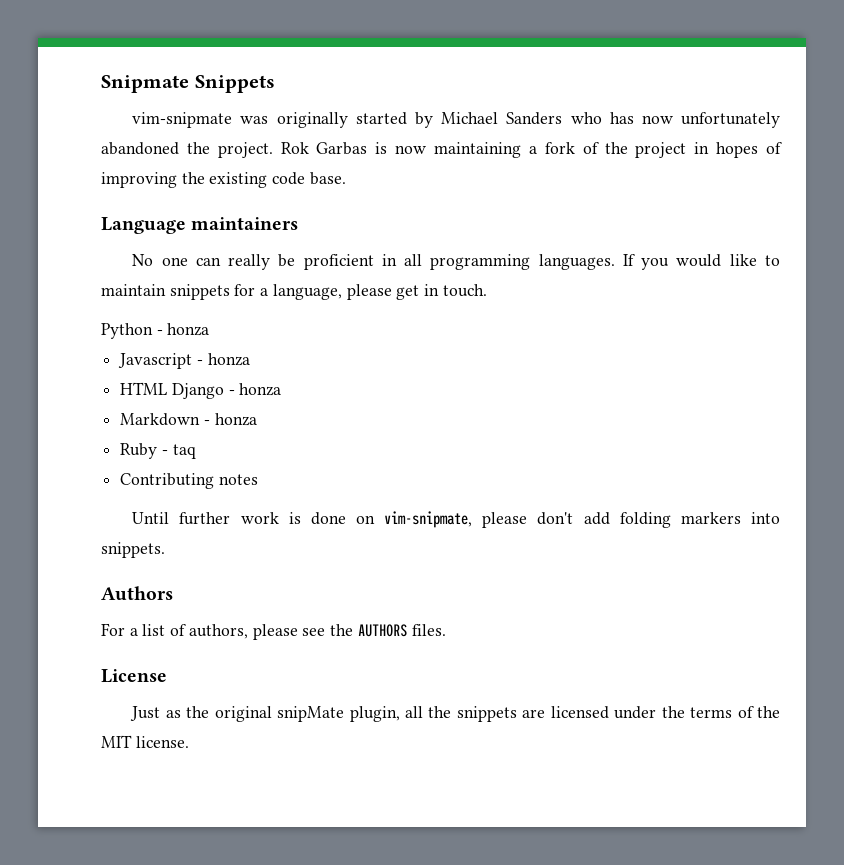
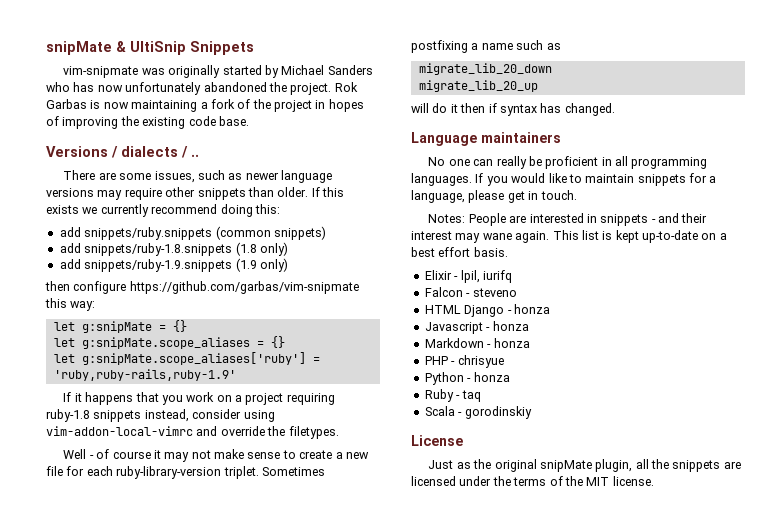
- Snipmate Snippets
+ snipMate & UltiSnip Snippets
+ Versions / dialects / ..
+ There are some issues, such as newer language versions may require other snippets than older. If this exists we currently recommend doing this:
+ add snippets/ruby.snippets (common snippets)
+ add snippets/ruby-1.8.snippets (1.8 only)
+ add snippets/ruby-1.9.snippets (1.9 only)
+ then configure https://github.com/garbas/vim-snipmate this way:
+ let g:snipMate = {}
+ let g:snipMate.scope_aliases = {}
+ let g:snipMate.scope_aliases['ruby'] = 'ruby,ruby-rails,ruby-1.9'
+ If it happens that you work on a project requiring ruby-1.8 snippets instead, consider using vim-addon-local-vimrc and override the filetypes.
+ Well - of course it may not make sense to create a new file for each ruby-library-version triplet. Sometimes postfixing a name such as
+ migrate_lib_20_down
+ migrate_lib_20_up
+ will do it then if syntax has changed.
- Python - honza
+ Notes: People are interested in snippets - and their interest may wane again. This list is kept up-to-date on a best effort basis.
+ Elixir - lpil, iurifq
+ Falcon - steveno
+ HTML Django - honza
- HTML Django - honza
  Markdown - honza
+ PHP - chrisyue
+ Python - honza
- Contributing notes
- Until further work is done on vim-snipmate, please don't add folding markers into snippets.
- Authors
- For a list of authors, please see the AUTHORS files.
+ Scala - gorodinskiy

